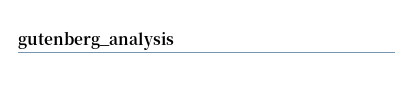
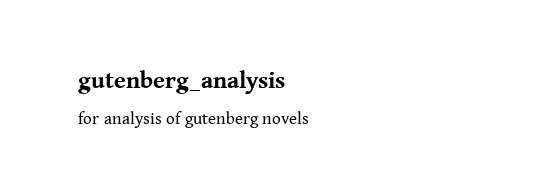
+ for analysis of gutenberg novels

